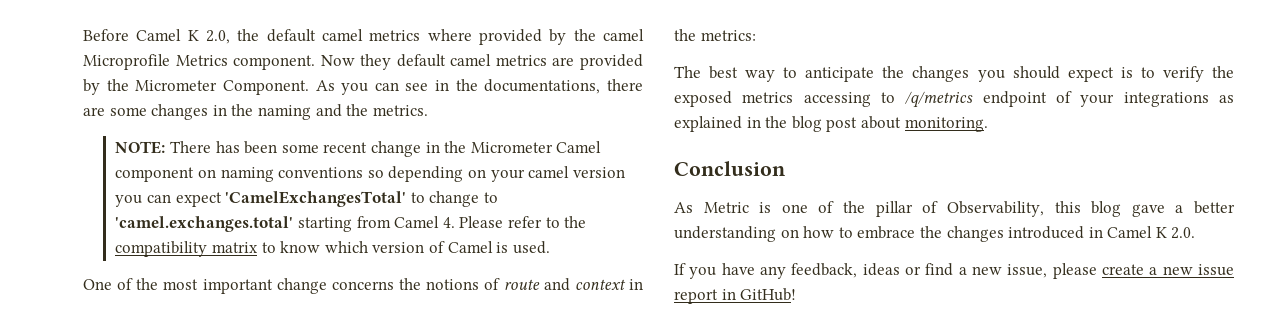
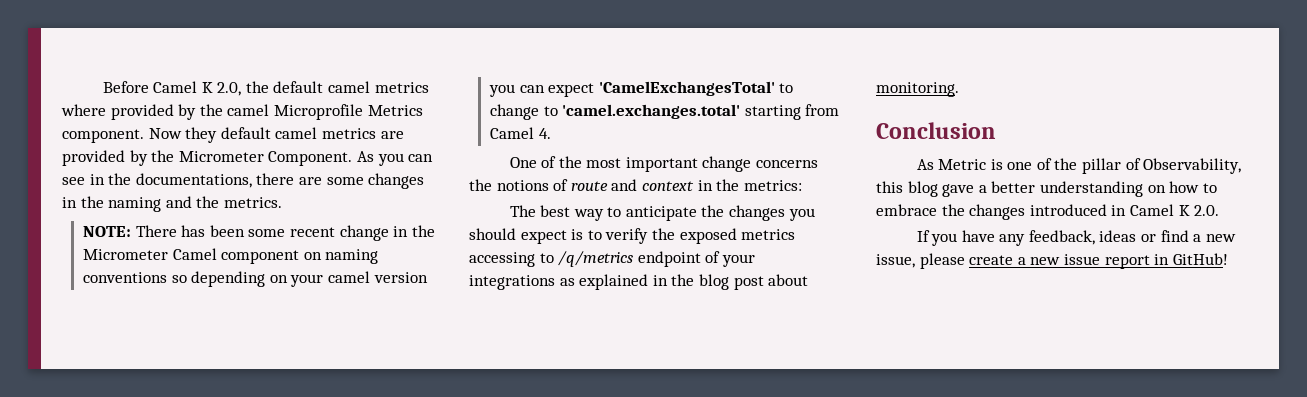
- NOTE: There has been some recent change in the Micrometer Camel component on naming conventions so depending on your camel version you can expect 'CamelExchangesTotal' to change to 'camel.exchanges.total' starting from Camel 4. Please refer to the compatibility matrix to know which version of Camel is used.
+ NOTE: There has been some recent change in the Micrometer Camel component on naming conventions so depending on your camel version you can expect 'CamelExchangesTotal' to change to 'camel.exchanges.total' starting from Camel 4.

